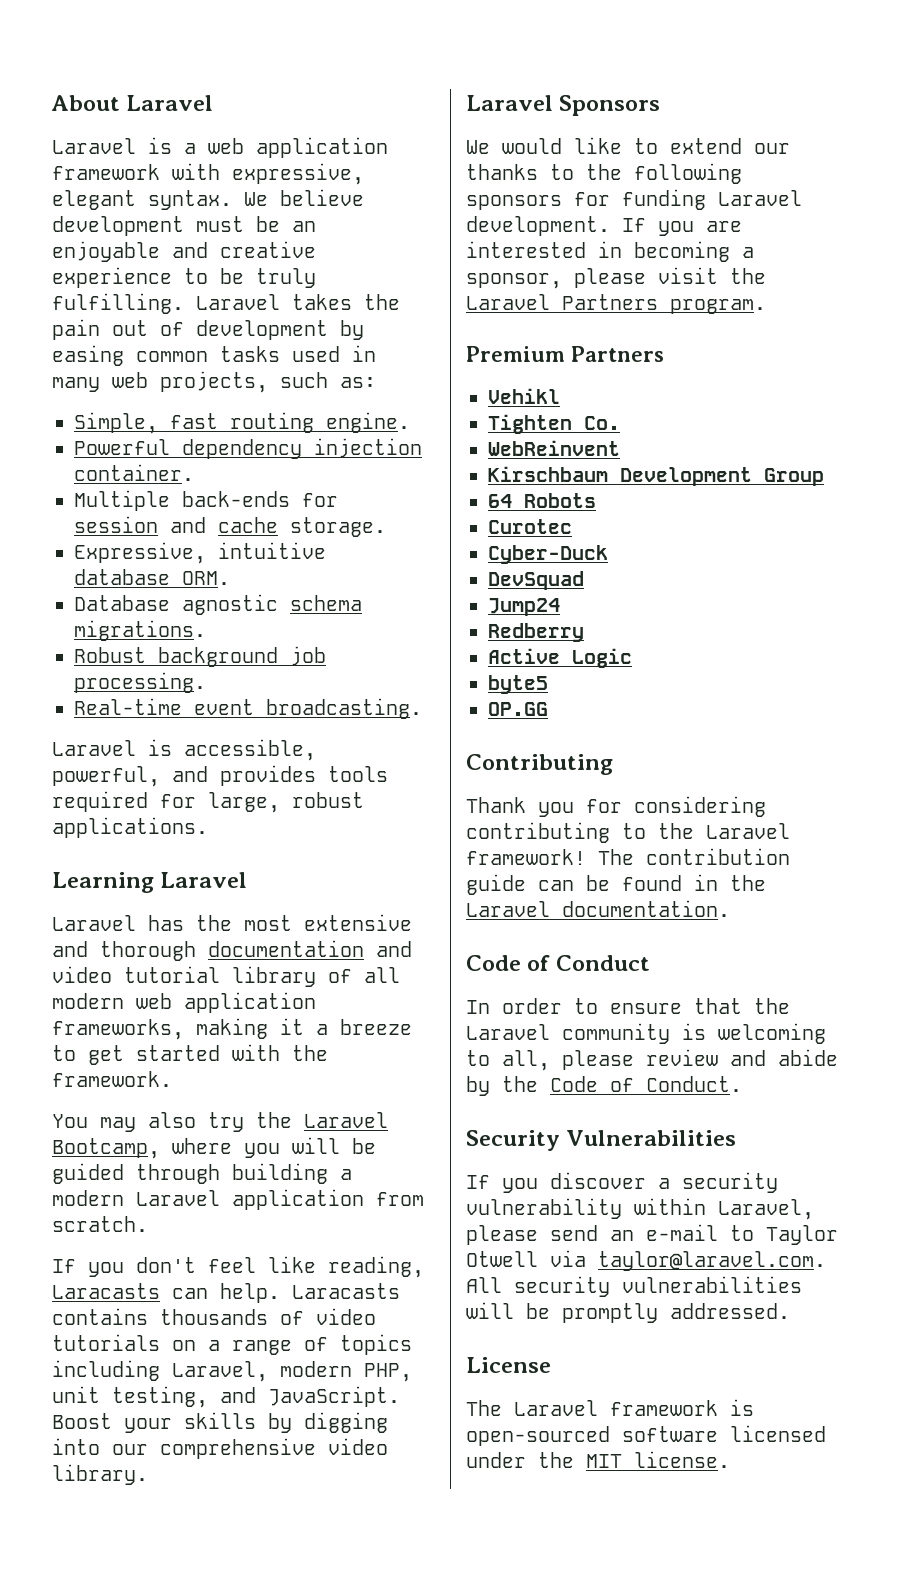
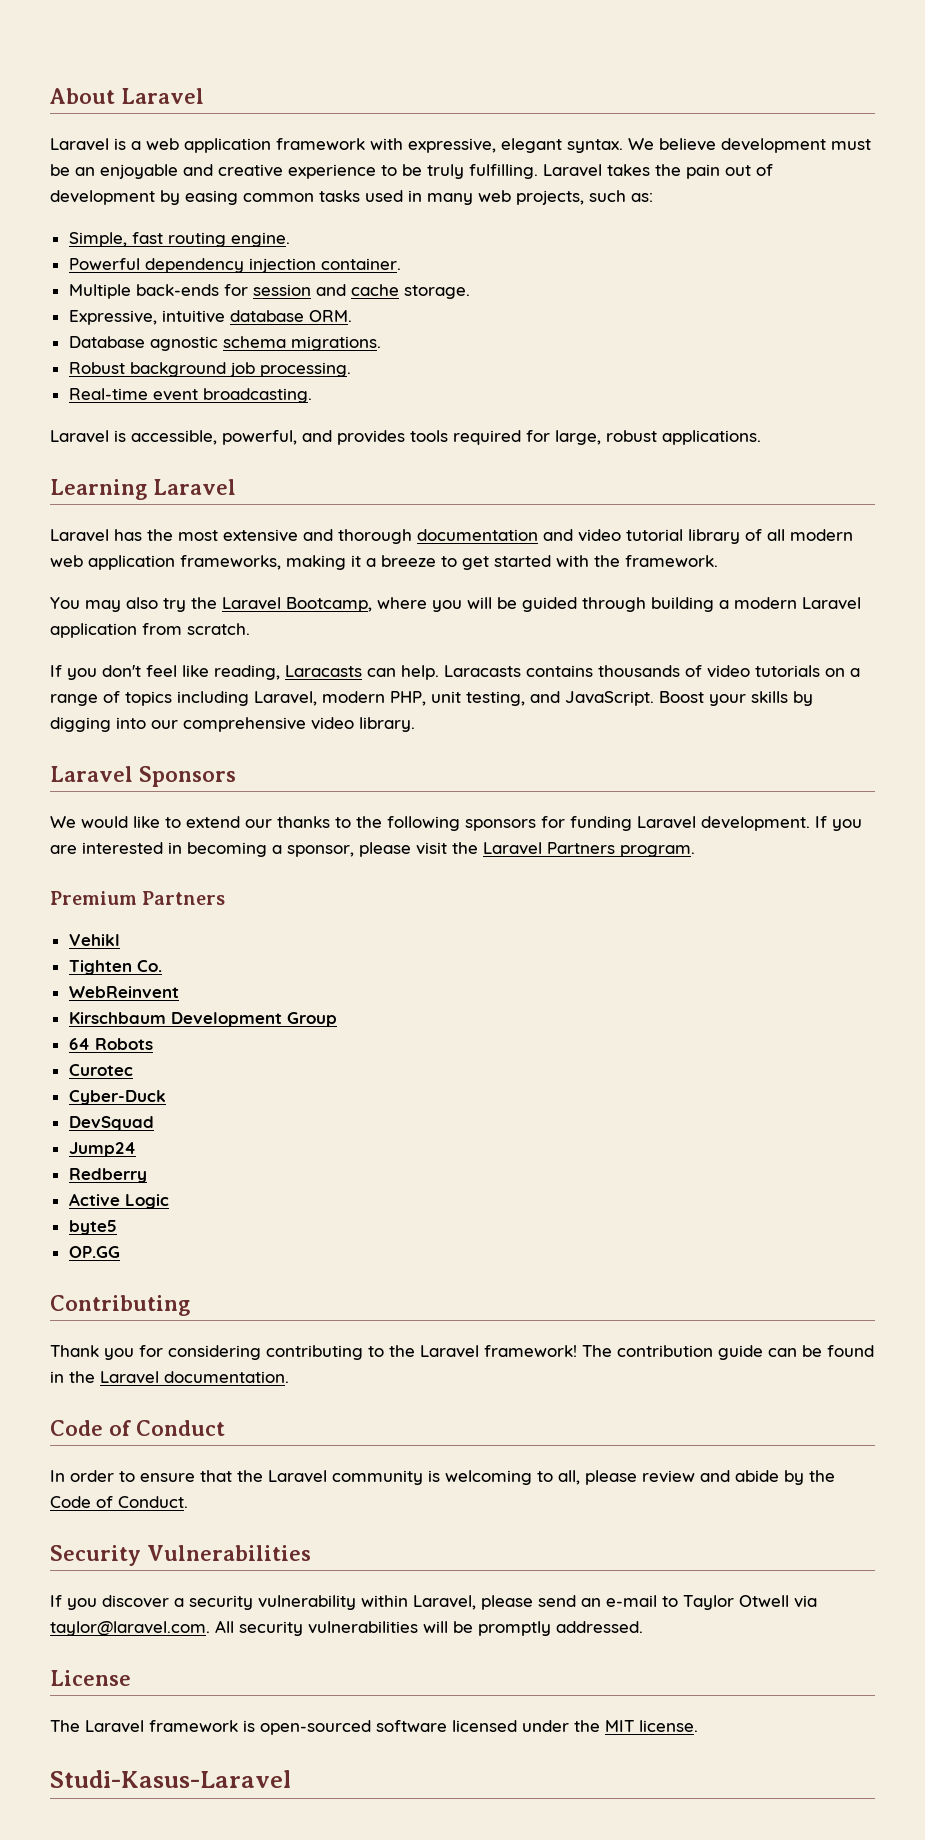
+ Studi-Kasus-Laravel

